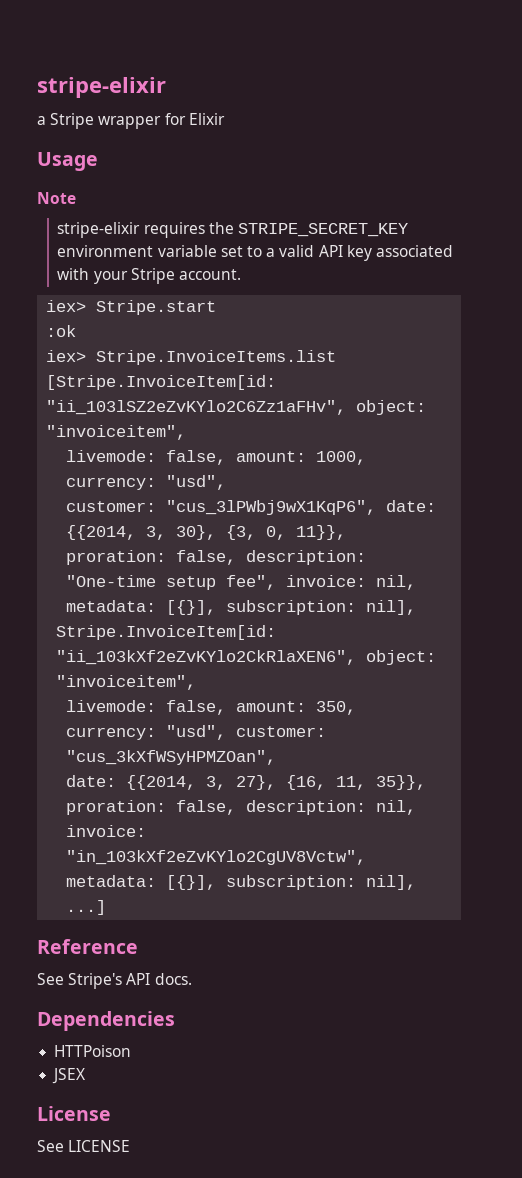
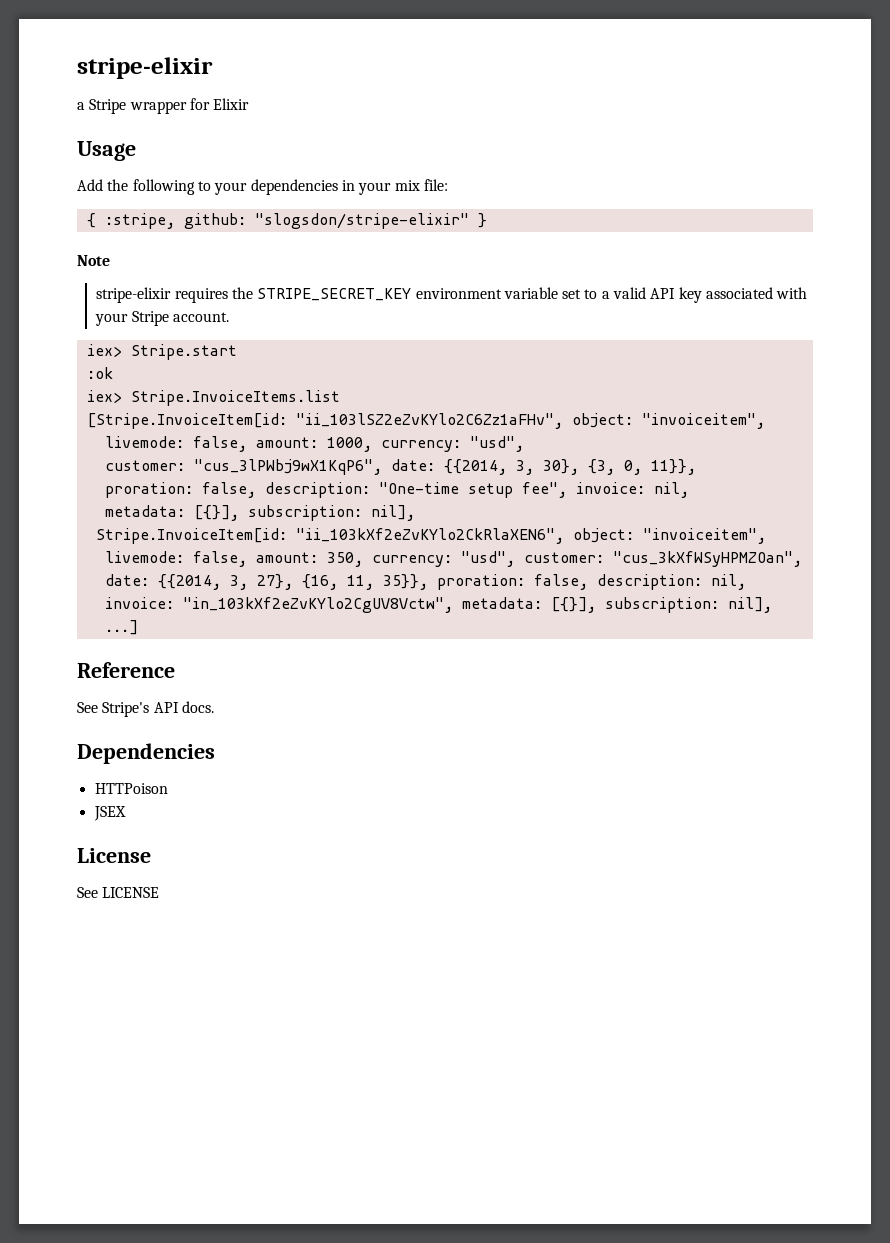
+ Add the following to your dependencies in your mix file:
+ { :stripe, github: "slogsdon/stripe-elixir" }

